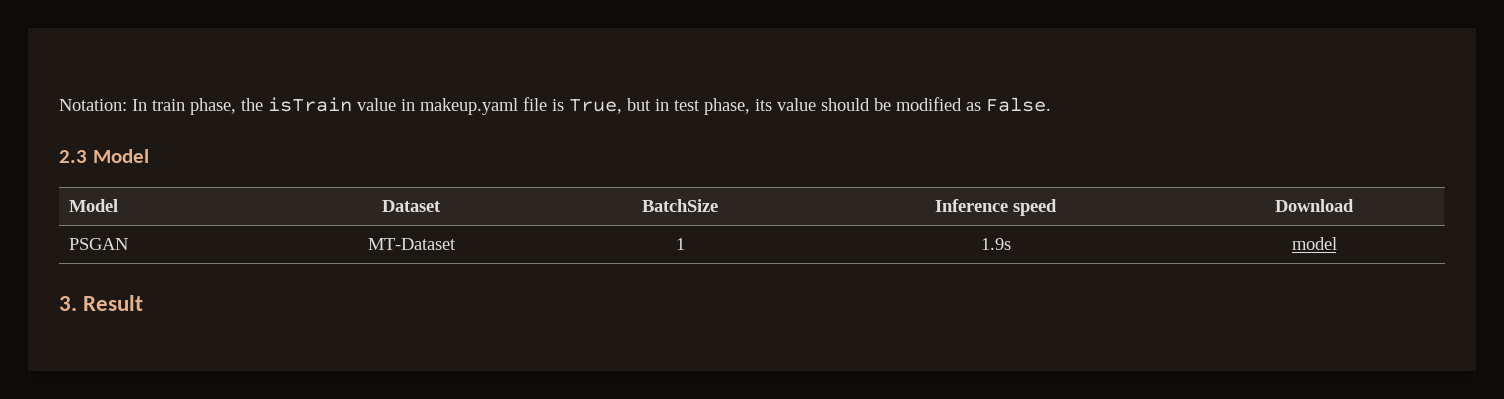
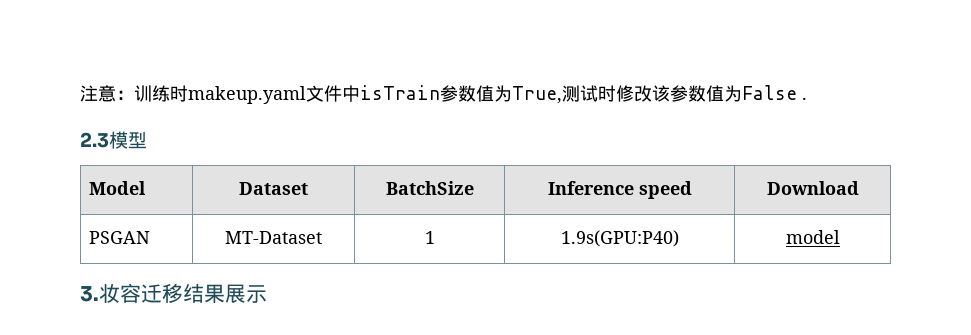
- Notation: In train phase, the isTrain value in makeup.yaml file is True, but in test phase, its value should be modified as False.
+ 注意：训练时makeup.yaml文件中isTrain参数值为True,测试时修改该参数值为False .
- 2.3 Model
+ 2.3模型
- PSGAN | MT-Dataset | 1 | 1.9s | model
+ PSGAN | MT-Dataset | 1 | 1.9s(GPU:P40) | model
- 3. Result
+ 3.妆容迁移结果展示

